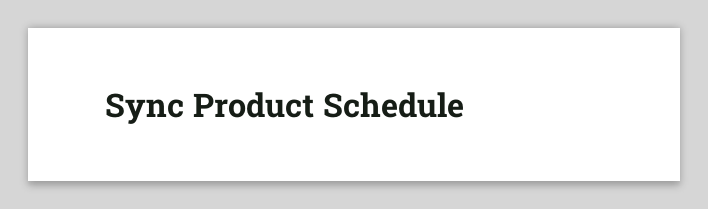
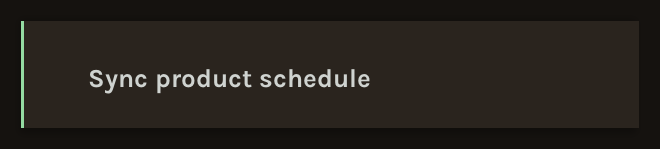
- Sync Product Schedule
+ Sync product schedule

